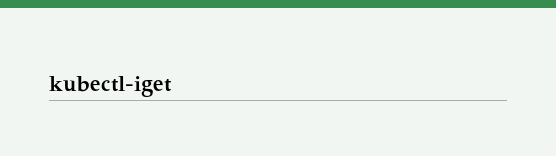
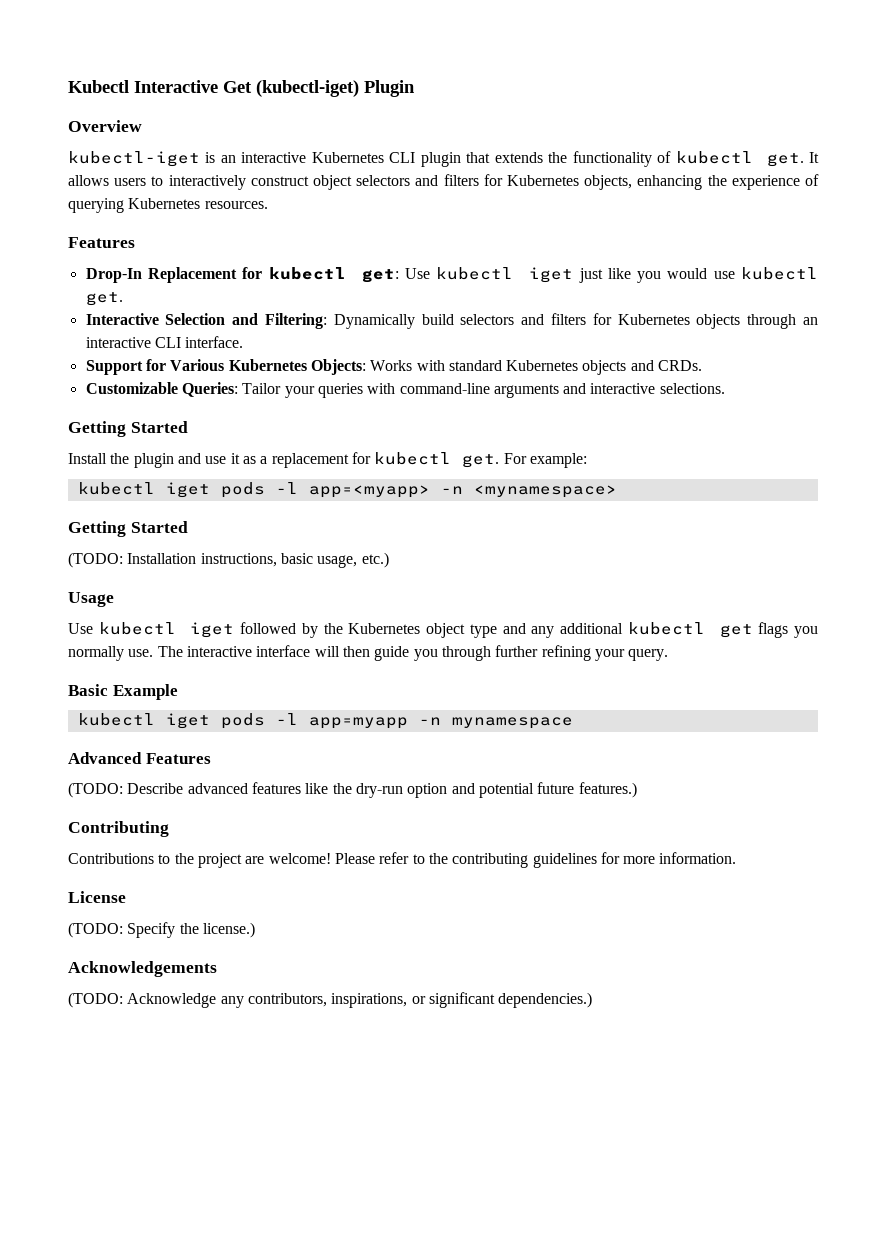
- kubectl-iget
+ Kubectl Interactive Get (kubectl-iget) Plugin
+ Overview
+ kubectl-iget is an interactive Kubernetes CLI plugin that extends the functionality of kubectl get. It allows users to interactively construct object selectors and filters for Kubernetes objects, enhancing the experience of querying Kubernetes resources.
+ Features
+ Drop-In Replacement for kubectl get: Use kubectl iget just like you would use kubectl get.
+ Interactive Selection and Filtering: Dynamically build selectors and filters for Kubernetes objects through an interactive CLI interface.
+ Support for Various Kubernetes Objects: Works with standard Kubernetes objects and CRDs.
+ Customizable Queries: Tailor your queries with command-line arguments and interactive selections.
+ Getting Started
+ Install the plugin and use it as a replacement for kubectl get. For example:
+ kubectl iget pods -l app=<myapp> -n <mynamespace>
+ Getting Started
+ (TODO: Installation instructions, basic usage, etc.)
+ Usage
+ Use kubectl iget followed by the Kubernetes object type and any additional kubectl get flags you normally use. The interactive interface will then guide you through further refining your query.
+ Basic Example
+ kubectl iget pods -l app=myapp -n mynamespace
+ Advanced Features
+ (TODO: Describe advanced features like the dry-run option and potential future features.)
+ Contributing
+ Contributions to the project are welcome! Please refer to the contributing guidelines for more information.
+ License
+ (TODO: Specify the license.)
+ Acknowledgements
+ (TODO: Acknowledge any contributors, inspirations, or significant dependencies.)

